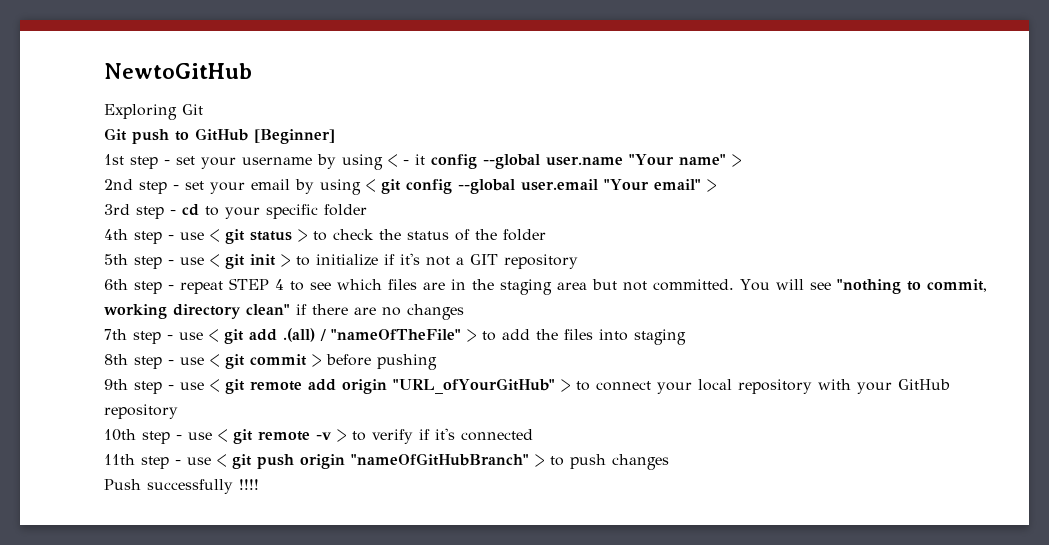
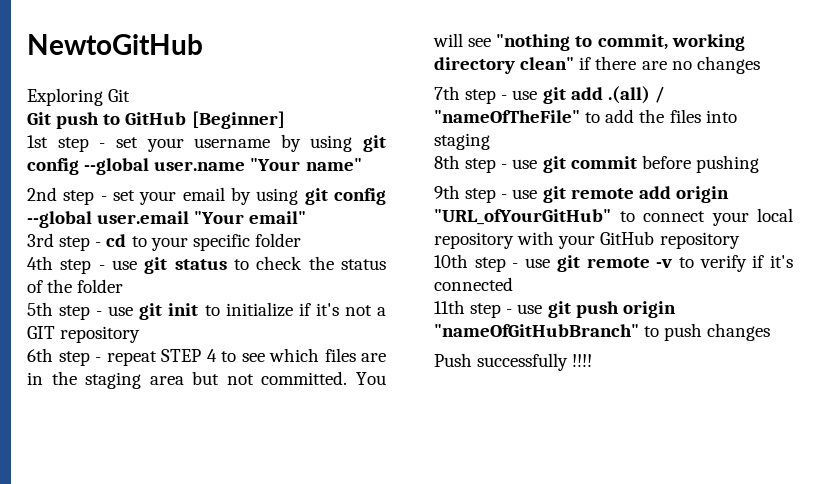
- 1st step - set your username by using < - it config --global user.name "Your name" >
+ 1st step - set your username by using git config --global user.name "Your name"
- 2nd step - set your email by using < git config --global user.email "Your email" >
+ 2nd step - set your email by using git config --global user.email "Your email"
- 4th step - use < git status > to check the status of the folder
+ 4th step - use git status to check the status of the folder
- 5th step - use < git init > to initialize if it's not a GIT repository
+ 5th step - use git init to initialize if it's not a GIT repository
- 7th step - use < git add .(all) / "nameOfTheFile" > to add the files into staging
+ 7th step - use git add .(all) / "nameOfTheFile" to add the files into staging
- 8th step - use < git commit > before pushing
+ 8th step - use git commit before pushing
- 9th step - use < git remote add origin "URL_ofYourGitHub" > to connect your local repository with your GitHub repository
+ 9th step - use git remote add origin "URL_ofYourGitHub" to connect your local repository with your GitHub repository
- 10th step - use < git remote -v > to verify if it's connected
+ 10th step - use git remote -v to verify if it's connected
- 11th step - use < git push origin "nameOfGitHubBranch" > to push changes
+ 11th step - use git push origin "nameOfGitHubBranch" to push changes

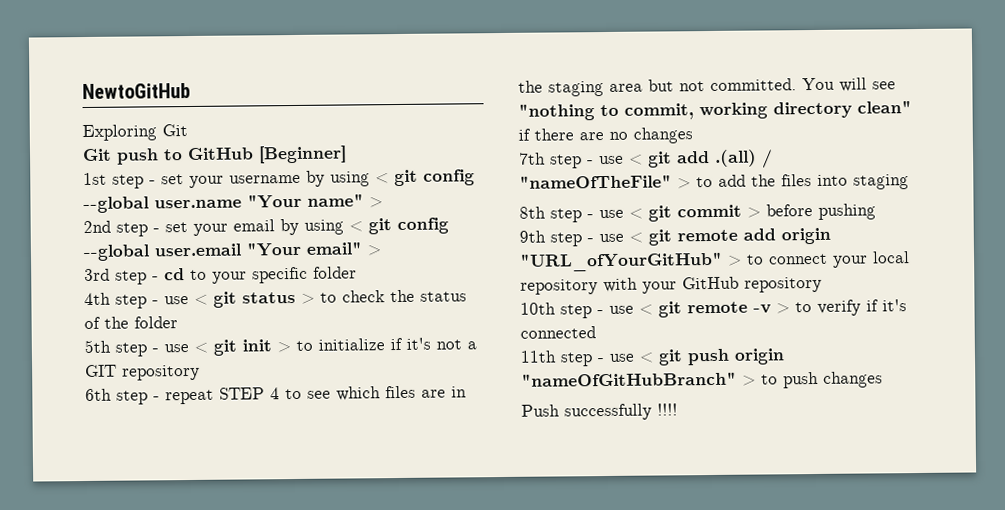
- 1st step - set your username by using git config --global user.name "Your name"
+ 1st step - set your username by using < git config --global user.name "Your name" >
- 2nd step - set your email by using git config --global user.email "Your email"
+ 2nd step - set your email by using < git config --global user.email "Your email" >
- 4th step - use git status to check the status of the folder
+ 4th step - use < git status > to check the status of the folder
- 5th step - use git init to initialize if it's not a GIT repository
+ 5th step - use < git init > to initialize if it's not a GIT repository
- 7th step - use git add .(all) / "nameOfTheFile" to add the files into staging
+ 7th step - use < git add .(all) / "nameOfTheFile" > to add the files into staging
- 8th step - use git commit before pushing
+ 8th step - use < git commit > before pushing
- 9th step - use git remote add origin "URL_ofYourGitHub" to connect your local repository with your GitHub repository
+ 9th step - use < git remote add origin "URL_ofYourGitHub" > to connect your local repository with your GitHub repository
- 10th step - use git remote -v to verify if it's connected
+ 10th step - use < git remote -v > to verify if it's connected
- 11th step - use git push origin "nameOfGitHubBranch" to push changes
+ 11th step - use < git push origin "nameOfGitHubBranch" > to push changes

